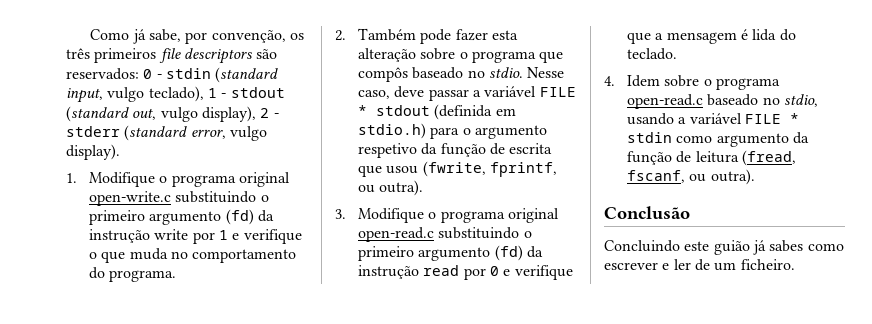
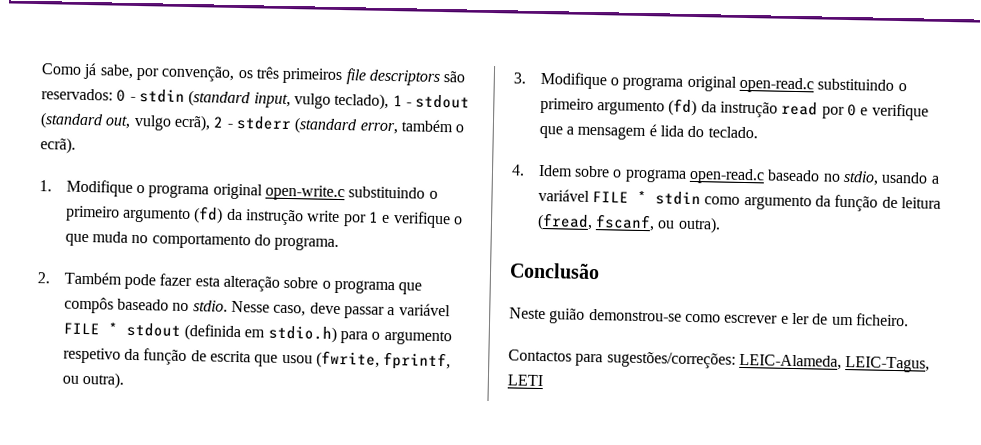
- Como já sabe, por convenção, os três primeiros file descriptors são reservados: 0 - stdin (standard input, vulgo teclado), 1 - stdout (standard out, vulgo display), 2 - stderr (standard error, vulgo display).
+ Como já sabe, por convenção, os três primeiros file descriptors são reservados: 0 - stdin (standard input, vulgo teclado), 1 - stdout (standard out, vulgo ecrã), 2 - stderr (standard error, também o ecrã).
- Concluindo este guião já sabes como escrever e ler de um ficheiro.
+ Neste guião demonstrou-se como escrever e ler de um ficheiro.
+ Contactos para sugestões/correções: LEIC-Alameda, LEIC-Tagus, LETI

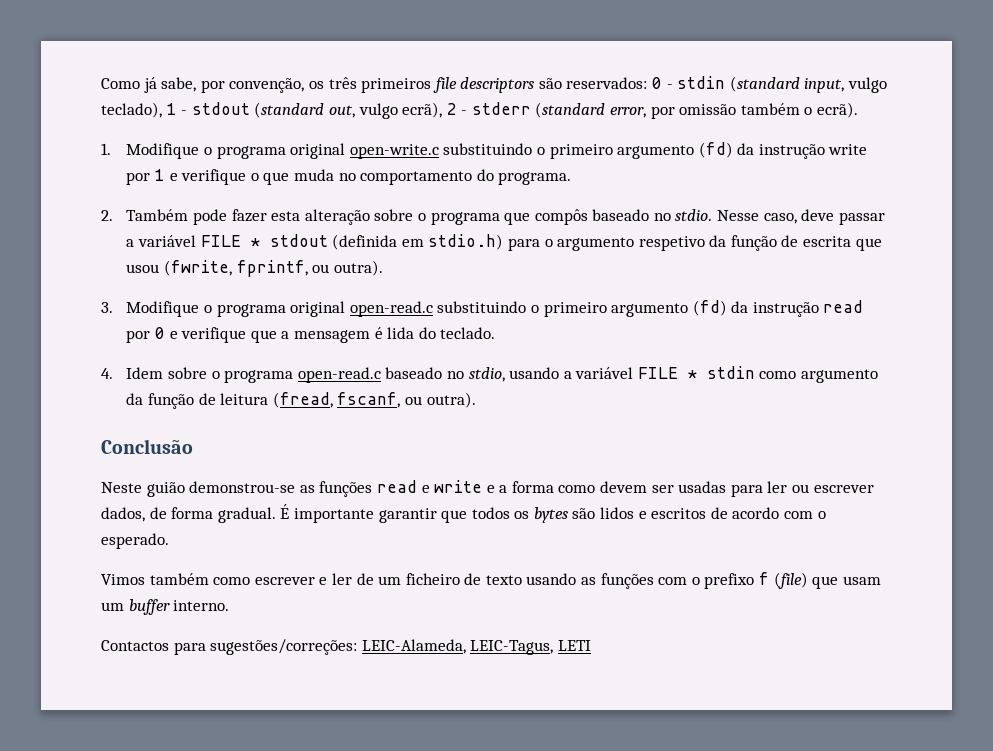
- Como já sabe, por convenção, os três primeiros file descriptors são reservados: 0 - stdin (standard input, vulgo teclado), 1 - stdout (standard out, vulgo ecrã), 2 - stderr (standard error, também o ecrã).
+ Como já sabe, por convenção, os três primeiros file descriptors são reservados: 0 - stdin (standard input, vulgo teclado), 1 - stdout (standard out, vulgo ecrã), 2 - stderr (standard error, por omissão também o ecrã).
- Neste guião demonstrou-se como escrever e ler de um ficheiro.
+ Neste guião demonstrou-se as funções read e write e a forma como devem ser usadas para ler ou escrever dados, de forma gradual. É importante garantir que todos os bytes são lidos e escritos de acordo com o esperado.
+ Vimos também como escrever e ler de um ficheiro de texto usando as funções com o prefixo f (file) que usam um buffer interno.

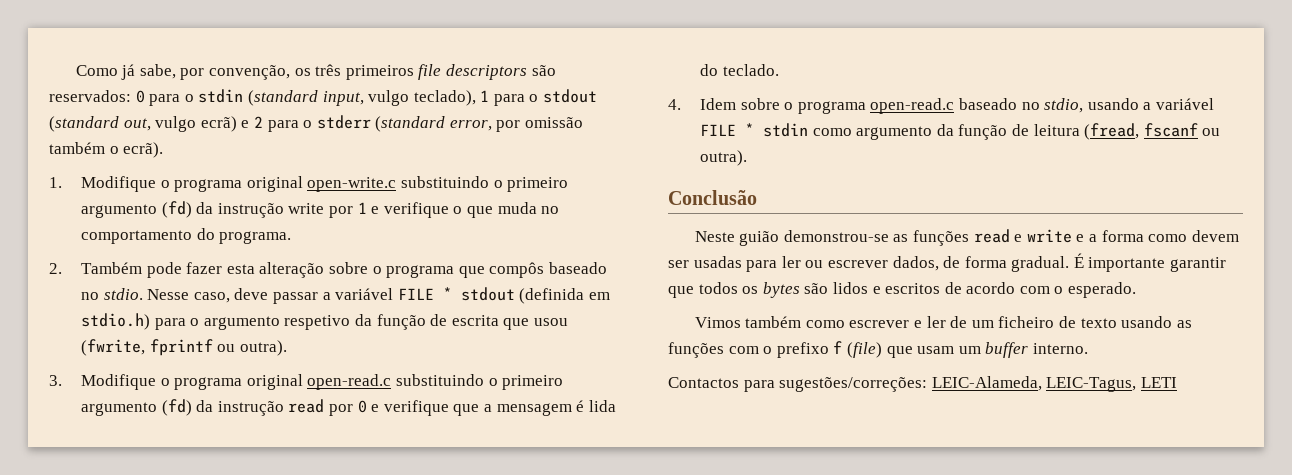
- Como já sabe, por convenção, os três primeiros file descriptors são reservados: 0 - stdin (standard input, vulgo teclado), 1 - stdout (standard out, vulgo ecrã), 2 - stderr (standard error, por omissão também o ecrã).
+ Como já sabe, por convenção, os três primeiros file descriptors são reservados: 0 para o stdin (standard input, vulgo teclado), 1 para o stdout (standard out, vulgo ecrã) e 2 para o stderr (standard error, por omissão também o ecrã).
- Nesse caso, deve passar a variável FILE * stdout (definida em stdio.h) para o argumento respetivo da função de escrita que usou (fwrite, fprintf, ou outra).
+ Nesse caso, deve passar a variável FILE * stdout (definida em stdio.h) para o argumento respetivo da função de escrita que usou (fwrite, fprintf ou outra).
- 4. Idem sobre o programa open-read.c baseado no stdio, usando a variável FILE * stdin como argumento da função de leitura (fread, fscanf, ou outra).
+ 4. Idem sobre o programa open-read.c baseado no stdio, usando a variável FILE * stdin como argumento da função de leitura (fread, fscanf ou outra).

